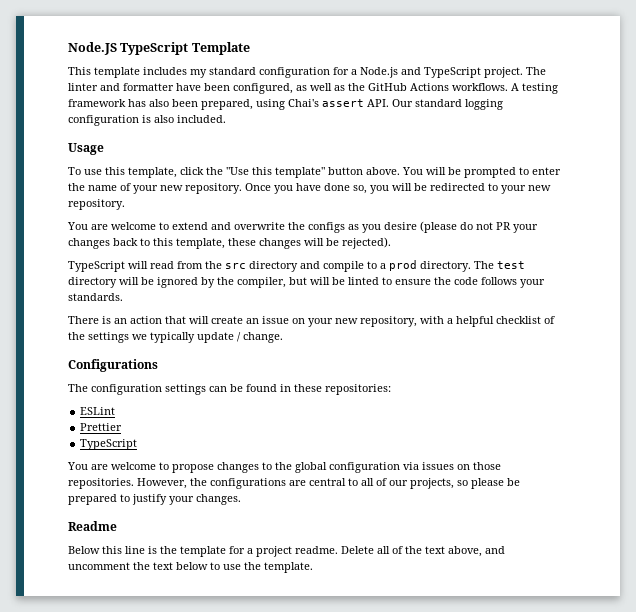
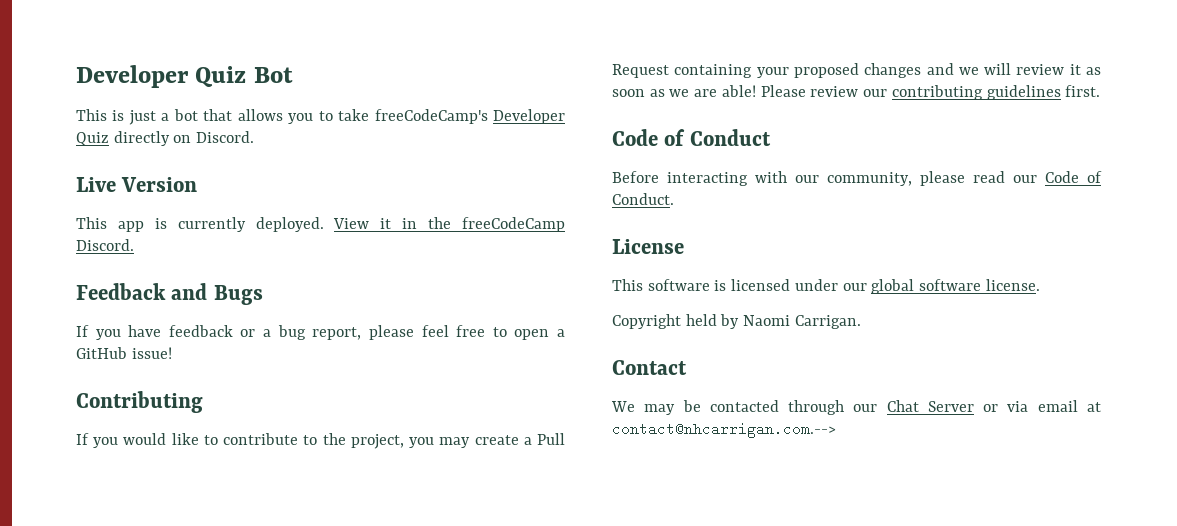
- Node.JS TypeScript Template
- This template includes my standard configuration for a Node.js and TypeScript project. The linter and formatter have been configured, as well as the GitHub Actions workflows. A testing framework has also been prepared, using Chai's assert API. Our standard logging configuration is also included.
- Usage
- To use this template, click the "Use this template" button above. You will be prompted to enter the name of your new repository. Once you have done so, you will be redirected to your new repository.
- You are welcome to extend and overwrite the configs as you desire (please do not PR your changes back to this template, these changes will be rejected).
- TypeScript will read from the src directory and compile to a prod directory. The test directory will be ignored by the compiler, but will be linted to ensure the code follows your standards.
- There is an action that will create an issue on your new repository, with a helpful checklist of the settings we typically update / change.
- Configurations
- The configuration settings can be found in these repositories:
- ESLint
- Prettier
- TypeScript
- You are welcome to propose changes to the global configuration via issues on those repositories. However, the configurations are central to all of our projects, so please be prepared to justify your changes.
- Readme
- Below this line is the template for a project readme. Delete all of the text above, and uncomment the text below to use the template.
+ Developer Quiz Bot
+ This is just a bot that allows you to take freeCodeCamp's Developer Quiz directly on Discord.
+ Live Version
+ This app is currently deployed. View it in the freeCodeCamp Discord.
+ Feedback and Bugs
+ If you have feedback or a bug report, please feel free to open a GitHub issue!
+ Contributing
+ If you would like to contribute to the project, you may create a Pull Request containing your proposed changes and we will review it as soon as we are able! Please review our contributing guidelines first.
+ Code of Conduct
+ Before interacting with our community, please read our Code of Conduct.
+ License
+ This software is licensed under our global software license.
+ Copyright held by Naomi Carrigan.
+ Contact
+ We may be contacted through our Chat Server or via email at contact@nhcarrigan.com.-->

